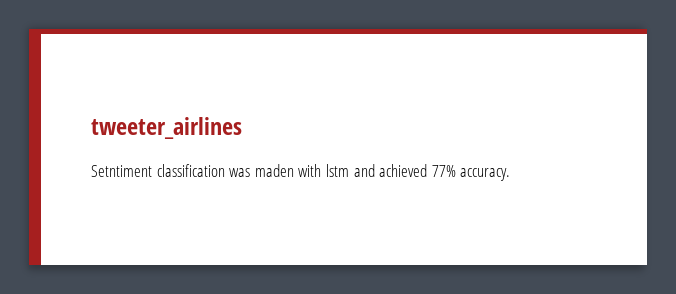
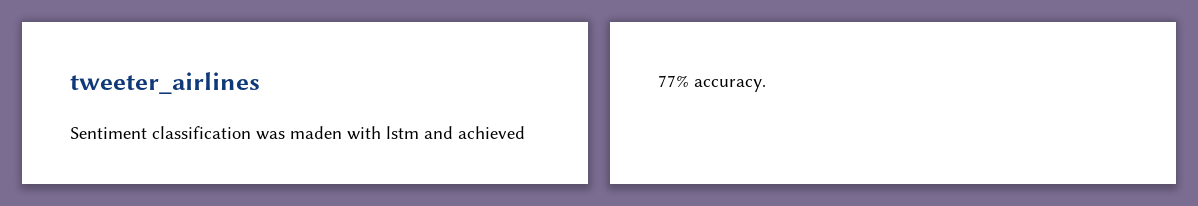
- Setntiment classification was maden with lstm and achieved 77% accuracy.
+ Sentiment classification was maden with lstm and achieved 77% accuracy.

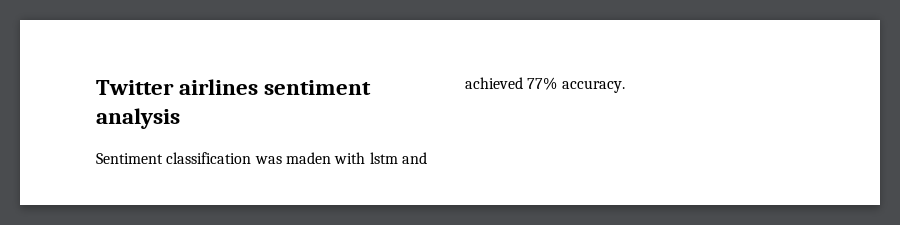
- tweeter_airlines
+ Twitter airlines sentiment analysis

